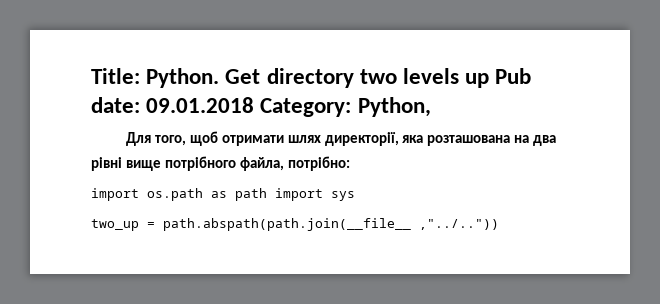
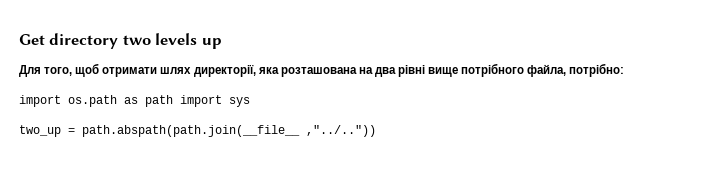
- Title: Python. Get directory two levels up Pub date: 09.01.2018 Category: Python,
+ Get directory two levels up

